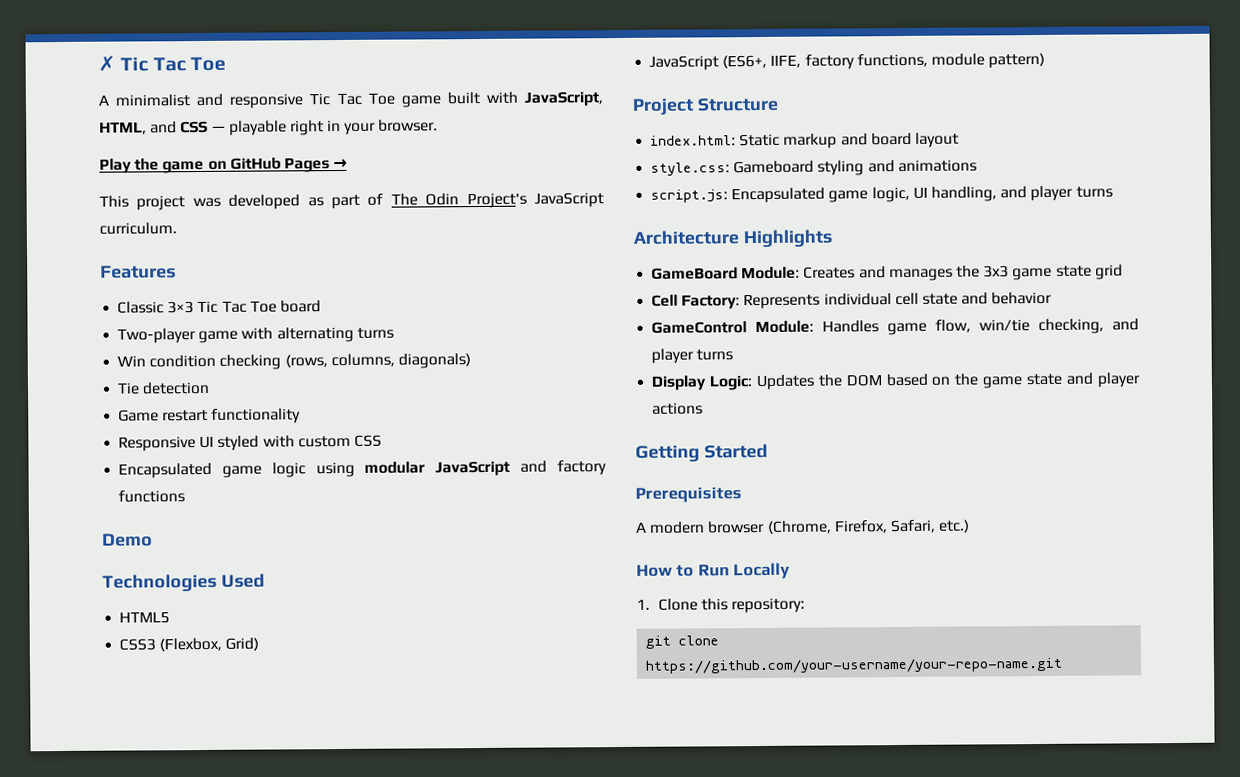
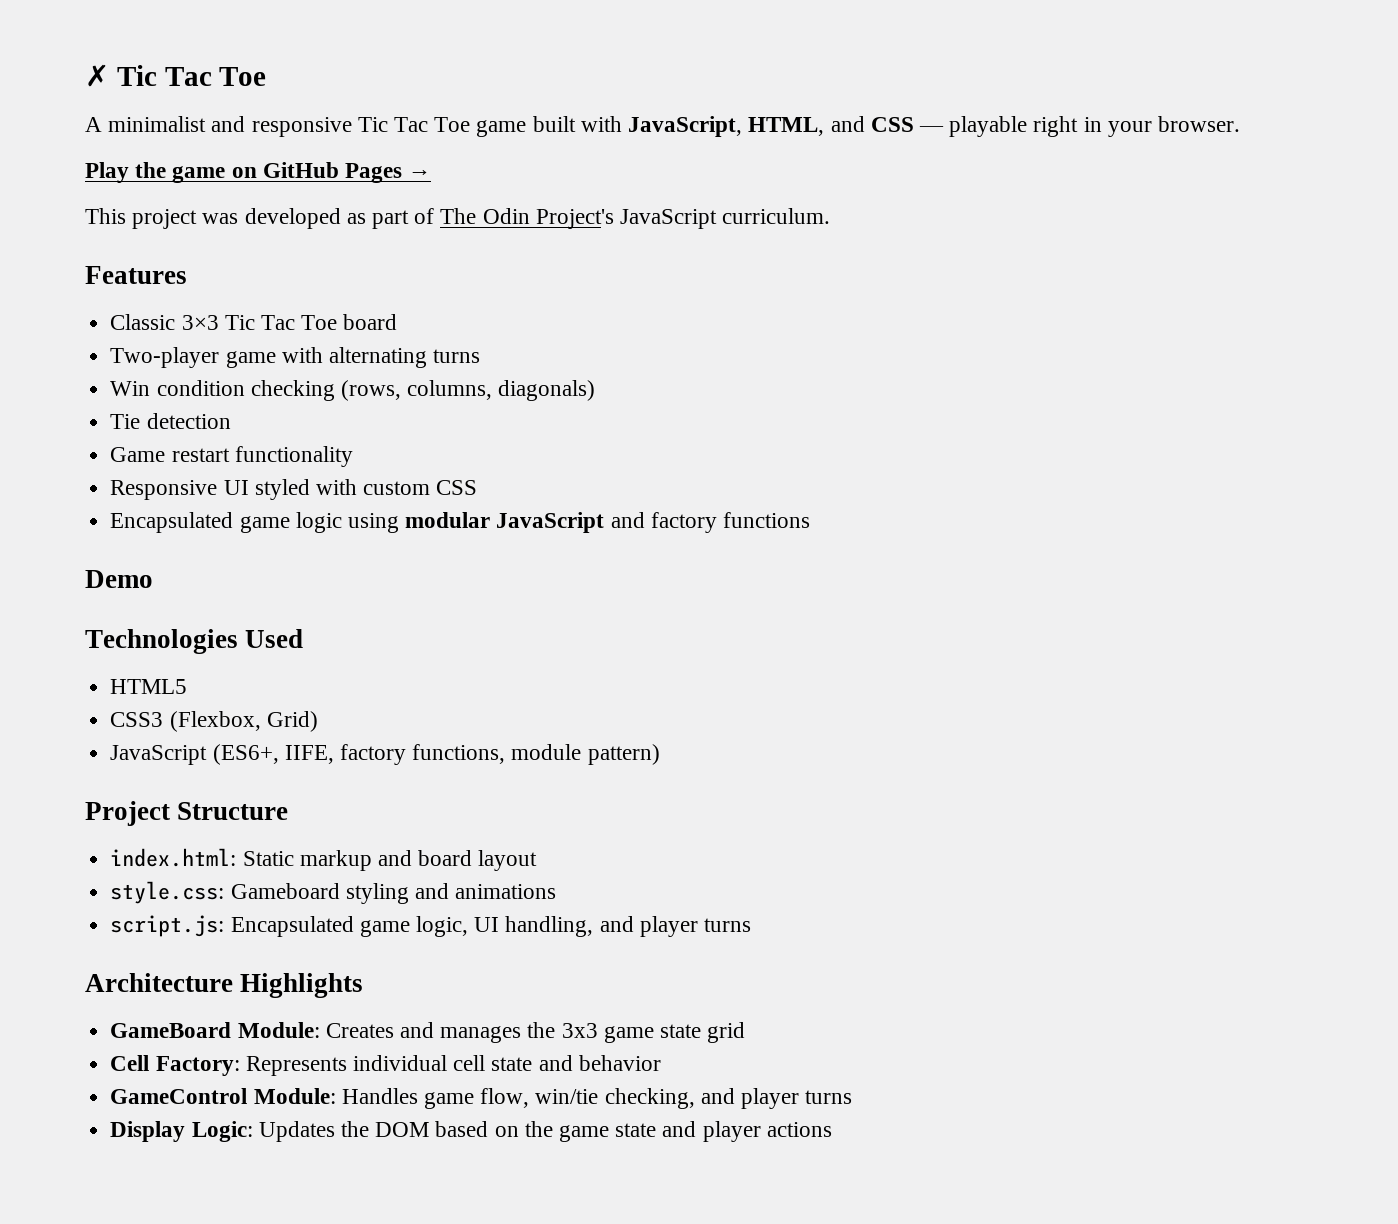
- Getting Started
- Prerequisites
- A modern browser (Chrome, Firefox, Safari, etc.)
- How to Run Locally
- 1. Clone this repository:
- git clone https://github.com/your-username/your-repo-name.git

